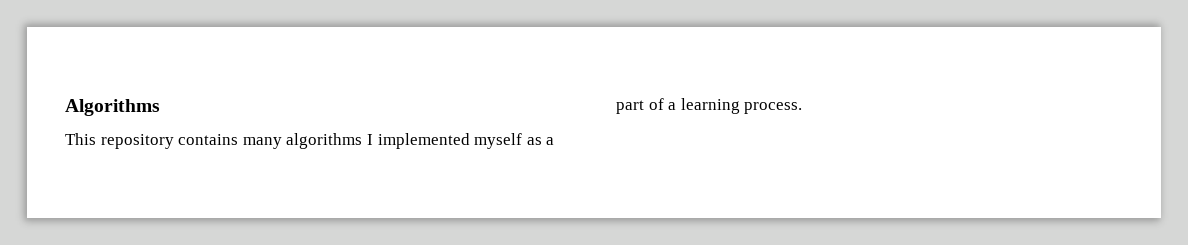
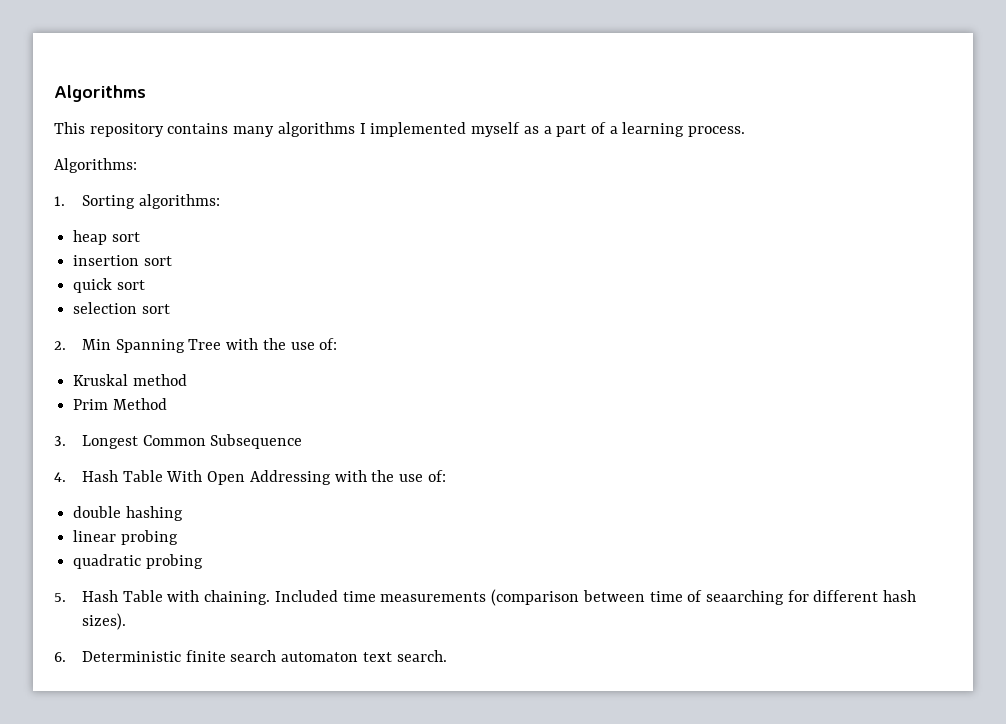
+ Algorithms:
+ 1. Sorting algorithms:
+ heap sort
+ insertion sort
+ quick sort
+ selection sort
+ 2. Min Spanning Tree with the use of:
+ Kruskal method
+ Prim Method
+ 3. Longest Common Subsequence
+ 4. Hash Table With Open Addressing with the use of:
+ double hashing
+ linear probing
+ quadratic probing
+ 5. Hash Table with chaining. Included time measurements (comparison between time of seaarching for different hash sizes).
+ 6. Deterministic finite search automaton text search.

